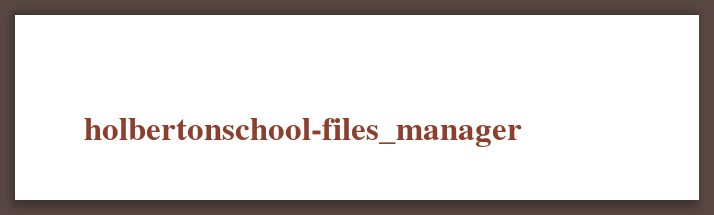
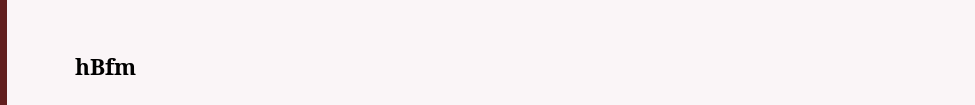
- holbertonschool-files_manager
+ hBfm

